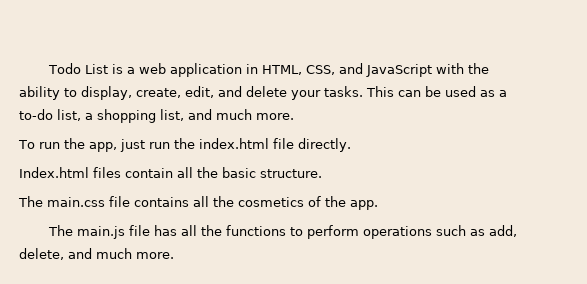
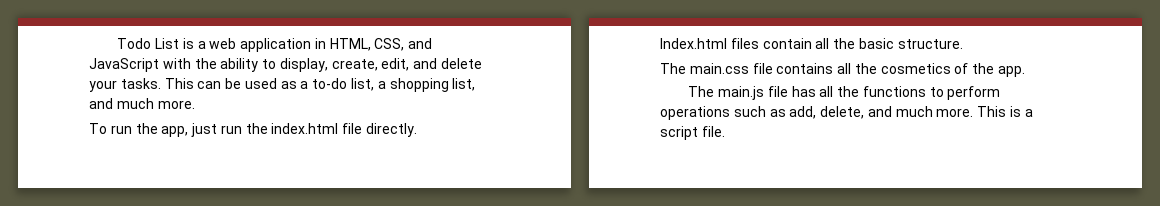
+ This is a script file.

